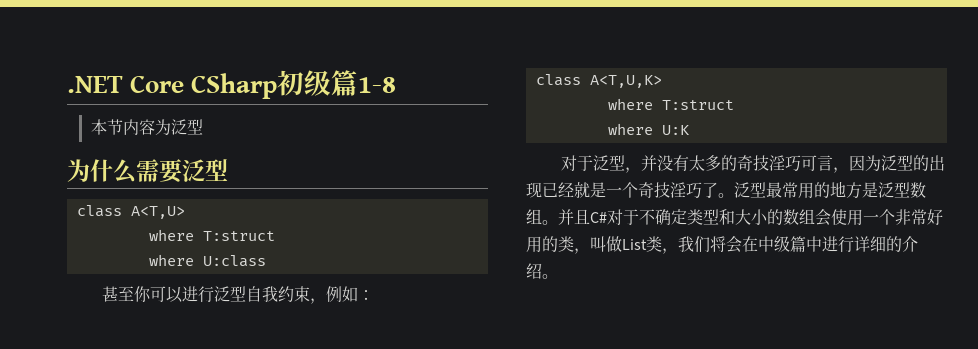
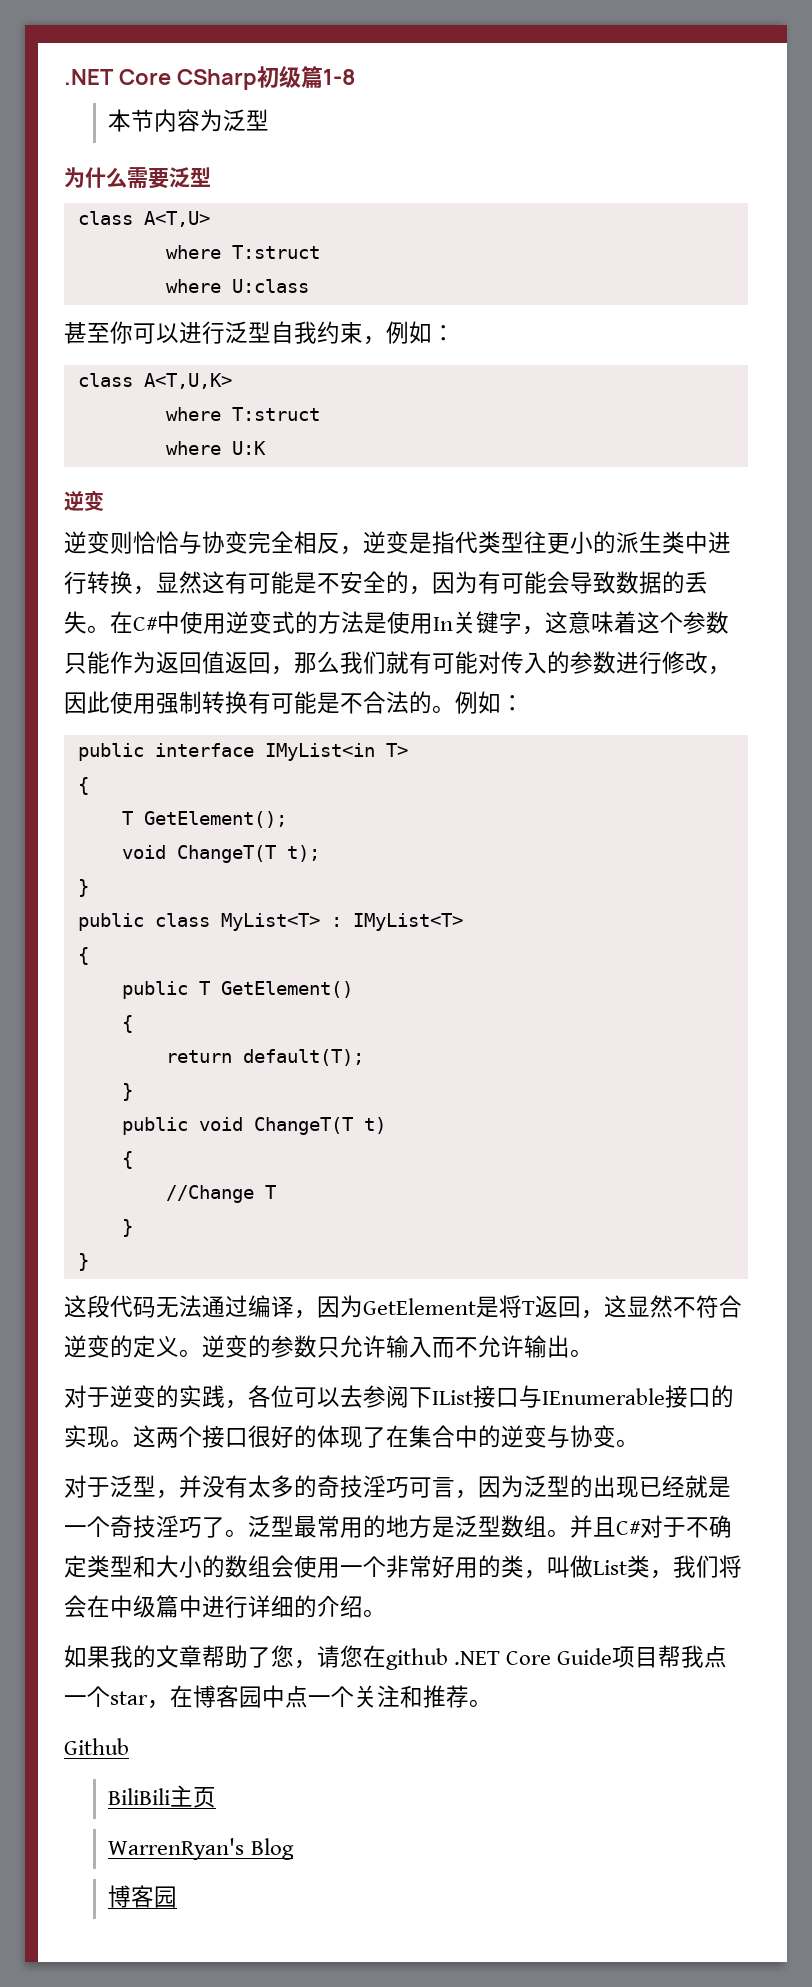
  where U:K
+ 逆变
+ 逆变则恰恰与协变完全相反，逆变是指代类型往更小的派生类中进行转换，显然这有可能是不安全的，因为有可能会导致数据的丢失。在C#中使用逆变式的方法是使用In关键字，这意味着这个参数只能作为返回值返回，那么我们就有可能对传入的参数进行修改，因此使用强制转换有可能是不合法的。例如：
+ public interface IMyList<in T>
+ {
+ T GetElement();
+ void ChangeT(T t);
+ }
+ public class MyList<T> : IMyList<T>
+ {
+ public T GetElement()
+ {
+ return default(T);
+ }
+ public void ChangeT(T t)
+ {
+ //Change T
+ }
+ }
+ 这段代码无法通过编译，因为GetElement是将T返回，这显然不符合逆变的定义。逆变的参数只允许输入而不允许输出。
+ 对于逆变的实践，各位可以去参阅下IList接口与IEnumerable接口的实现。这两个接口很好的体现了在集合中的逆变与协变。
+ 如果我的文章帮助了您，请您在github .NET Core Guide项目帮我点一个star，在博客园中点一个关注和推荐。
+ Github
+ BiliBili主页
+ WarrenRyan's Blog
+ 博客园

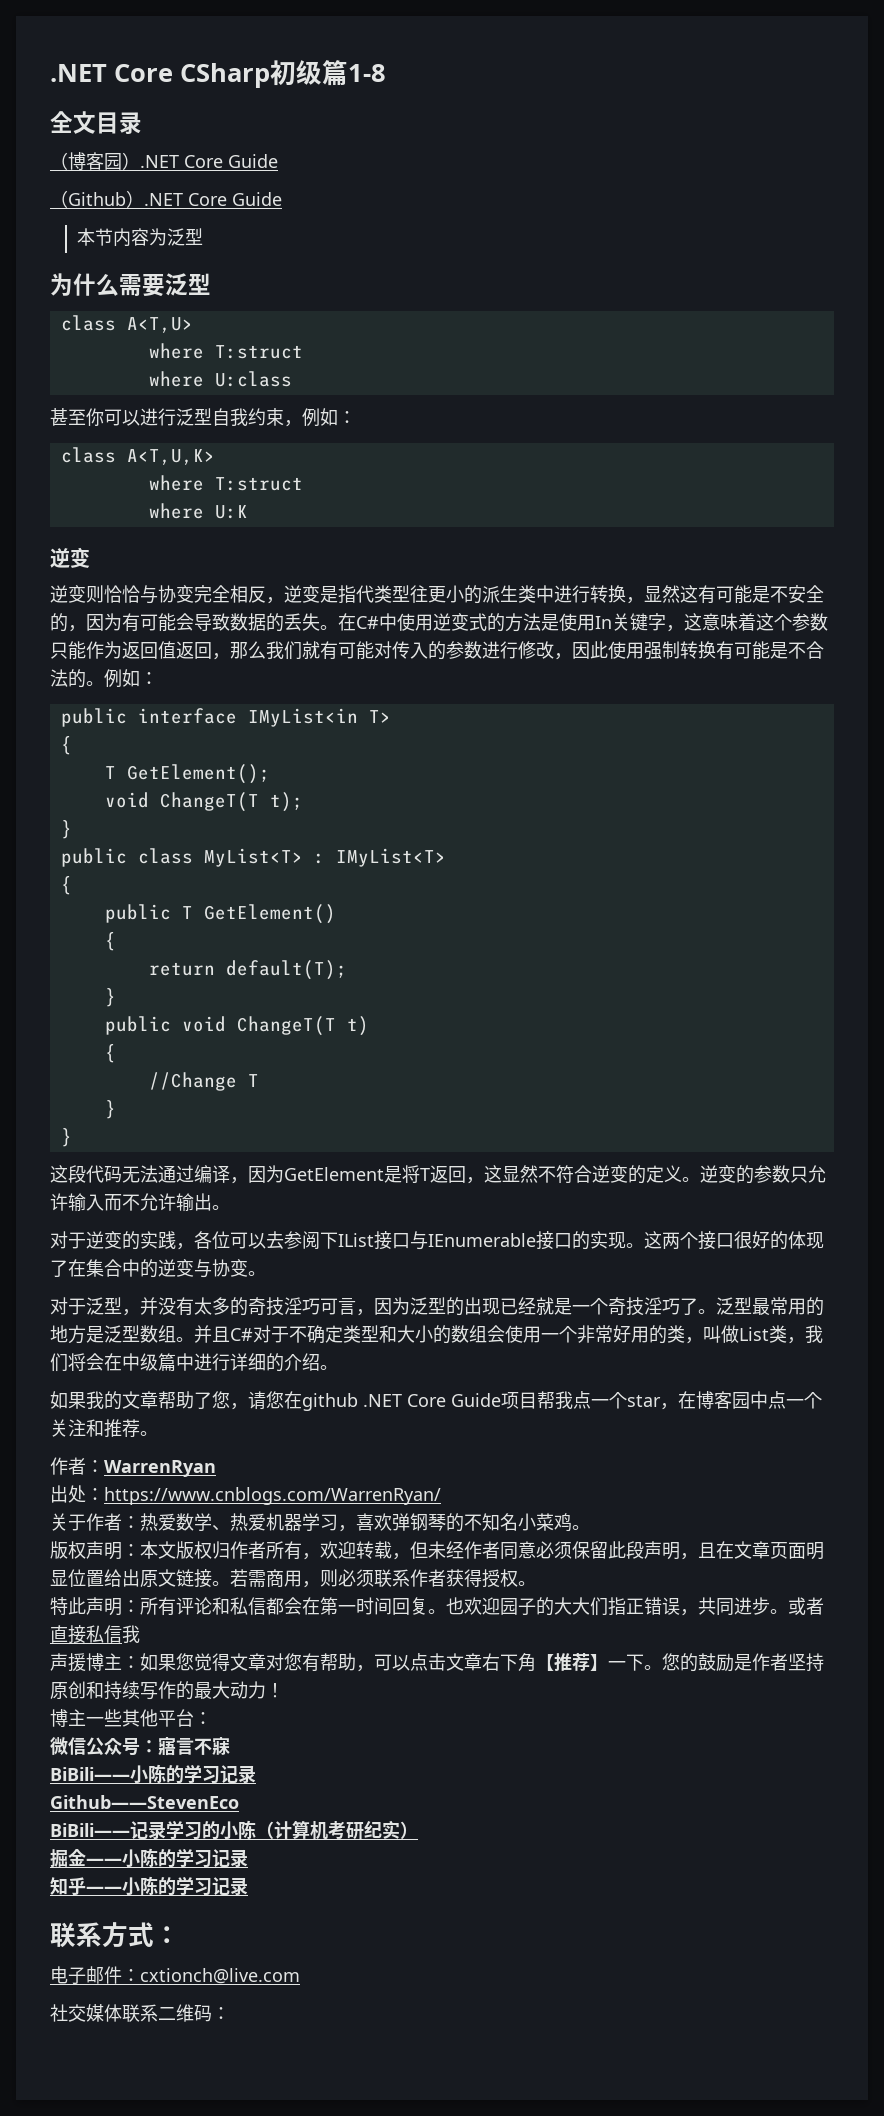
+ 全文目录
+ （博客园）.NET Core Guide
+ （Github）.NET Core Guide
- Github
- BiliBili主页
- WarrenRyan's Blog
- 博客园
+ 作者：WarrenRyan
+ 出处：https://www.cnblogs.com/WarrenRyan/
+ 关于作者：热爱数学、热爱机器学习，喜欢弹钢琴的不知名小菜鸡。
+ 版权声明：本文版权归作者所有，欢迎转载，但未经作者同意必须保留此段声明，且在文章页面明显位置给出原文链接。若需商用，则必须联系作者获得授权。
+ 特此声明：所有评论和私信都会在第一时间回复。也欢迎园子的大大们指正错误，共同进步。或者直接私信我
+ 声援博主：如果您觉得文章对您有帮助，可以点击文章右下角【推荐】一下。您的鼓励是作者坚持原创和持续写作的最大动力！
+ 博主一些其他平台：
+ 微信公众号：寤言不寐
+ BiBili——小陈的学习记录
+ Github——StevenEco
+ BiBili——记录学习的小陈（计算机考研纪实）
+ 掘金——小陈的学习记录
+ 知乎——小陈的学习记录
+ 联系方式：
+ 电子邮件：cxtionch@live.com
+ 社交媒体联系二维码：

